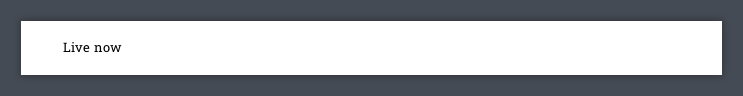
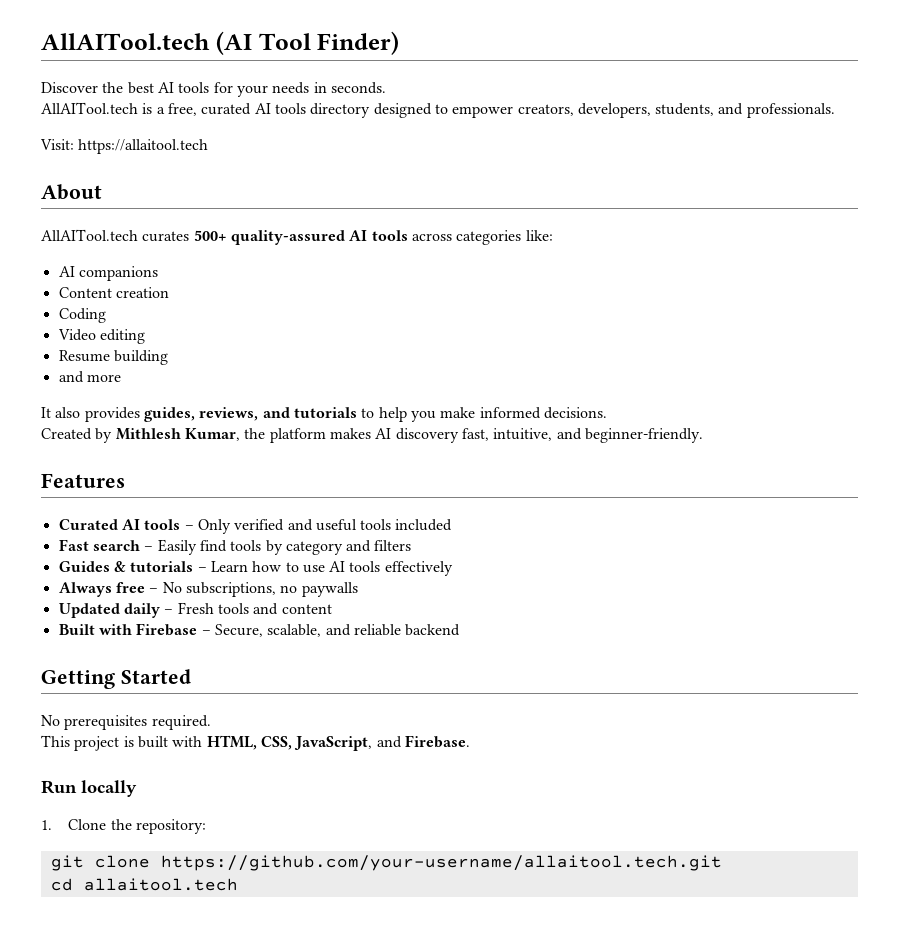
- Live now
+ AllAITool.tech (AI Tool Finder)
+ Discover the best AI tools for your needs in seconds.
+ AllAITool.tech is a free, curated AI tools directory designed to empower creators, developers, students, and professionals.
+ Visit: https://allaitool.tech
+ About
+ AllAITool.tech curates 500+ quality-assured AI tools across categories like:
+ AI companions
+ Content creation
+ Coding
+ Video editing
+ Resume building
+ and more
+ It also provides guides, reviews, and tutorials to help you make informed decisions.
+ Created by Mithlesh Kumar, the platform makes AI discovery fast, intuitive, and beginner-friendly.
+ Features
+ Curated AI tools – Only verified and useful tools included
+ Fast search – Easily find tools by category and filters
+ Guides & tutorials – Learn how to use AI tools effectively
+ Always free – No subscriptions, no paywalls
+ Updated daily – Fresh tools and content
+ Built with Firebase – Secure, scalable, and reliable backend
+ Getting Started
+ No prerequisites required.
+ This project is built with HTML, CSS, JavaScript, and Firebase.
+ Run locally
+ 1. Clone the repository:
+ git clone https://github.com/your-username/allaitool.tech.git
+ cd allaitool.tech

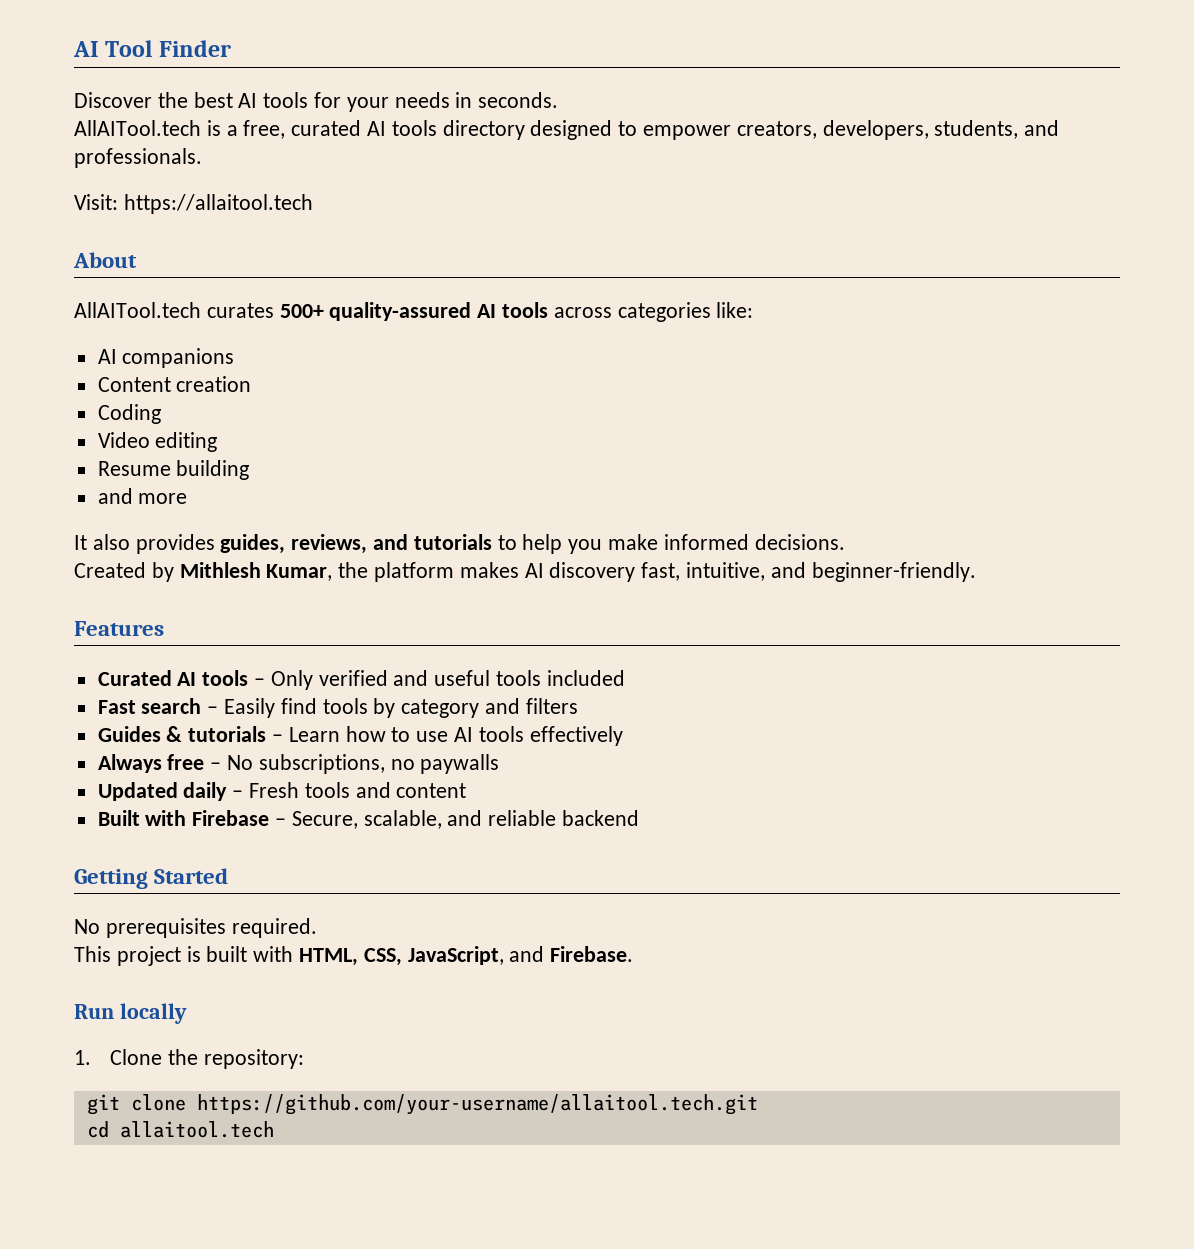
- AllAITool.tech (AI Tool Finder)
+ AI Tool Finder

